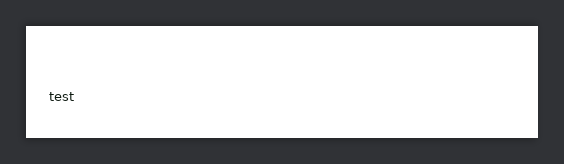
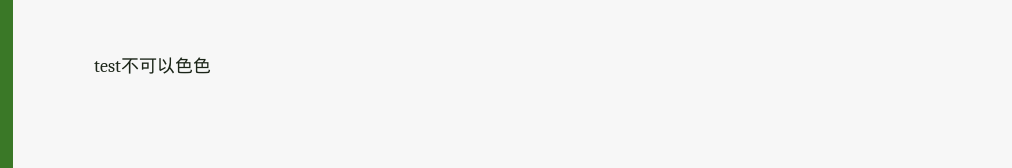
- test
+ test不可以色色

